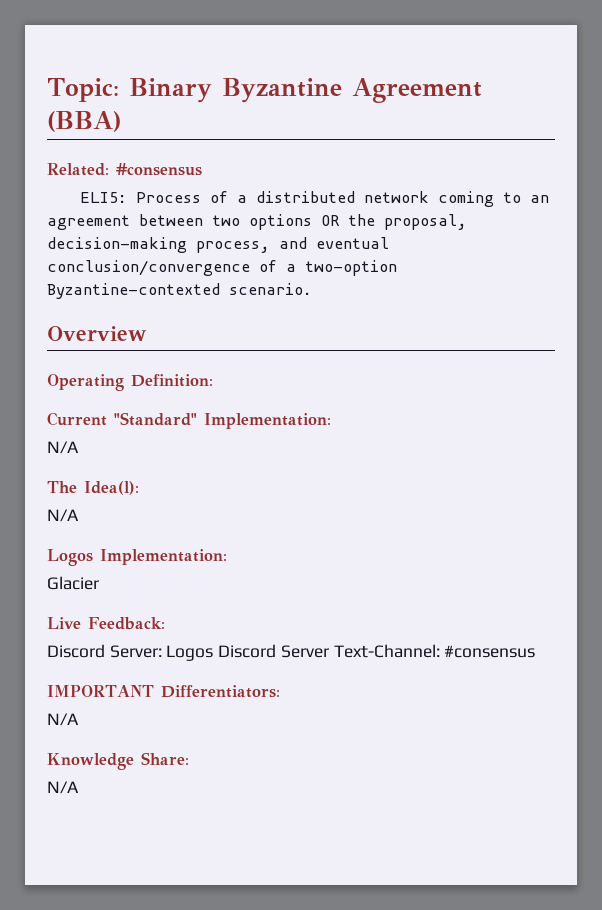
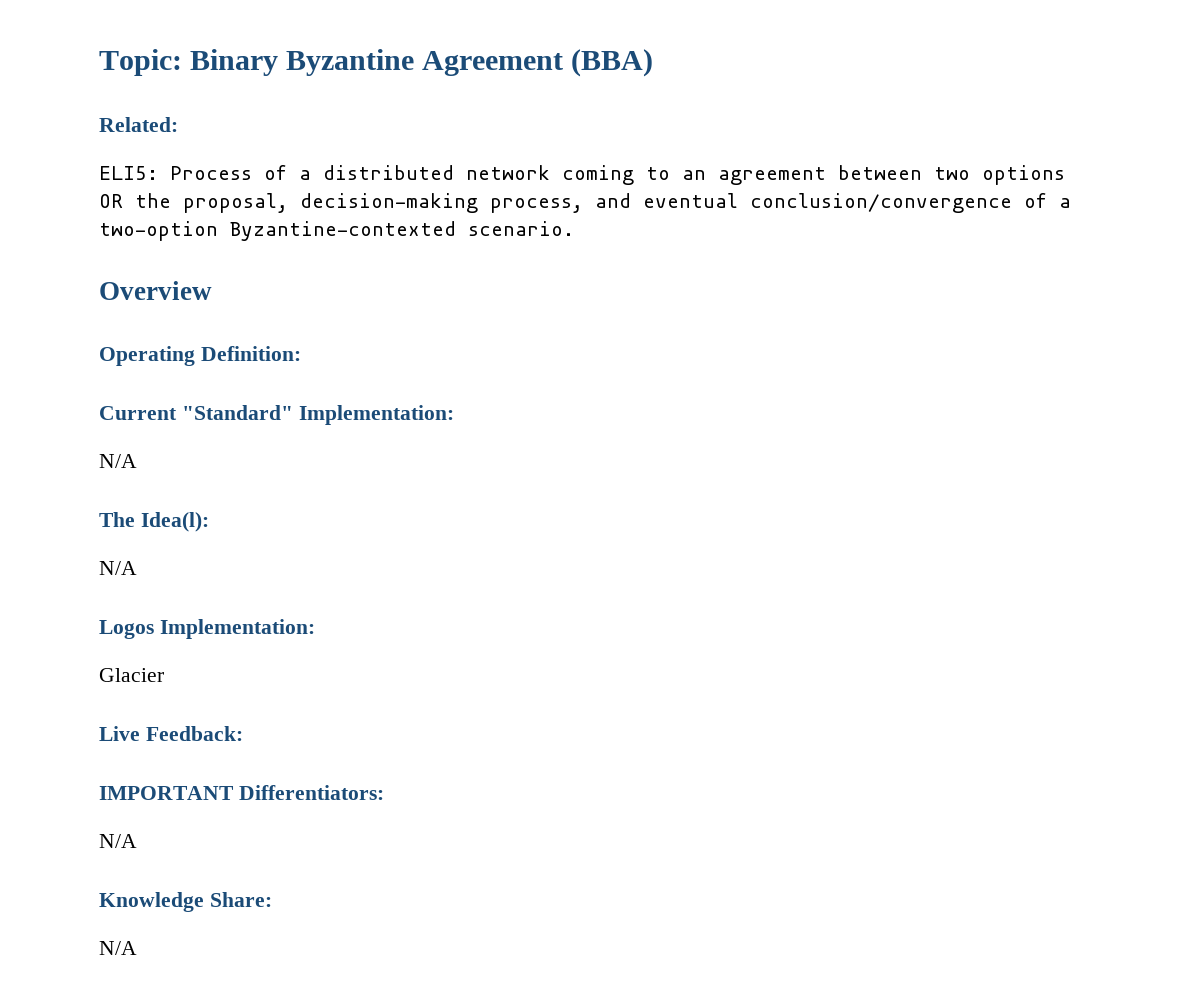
- Related: #consensus
+ Related:
- Discord Server: Logos Discord Server Text-Channel: #consensus

